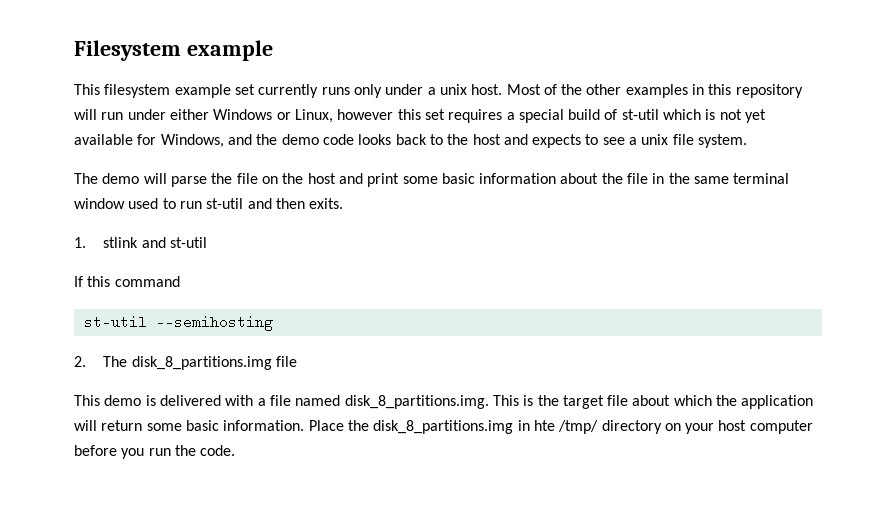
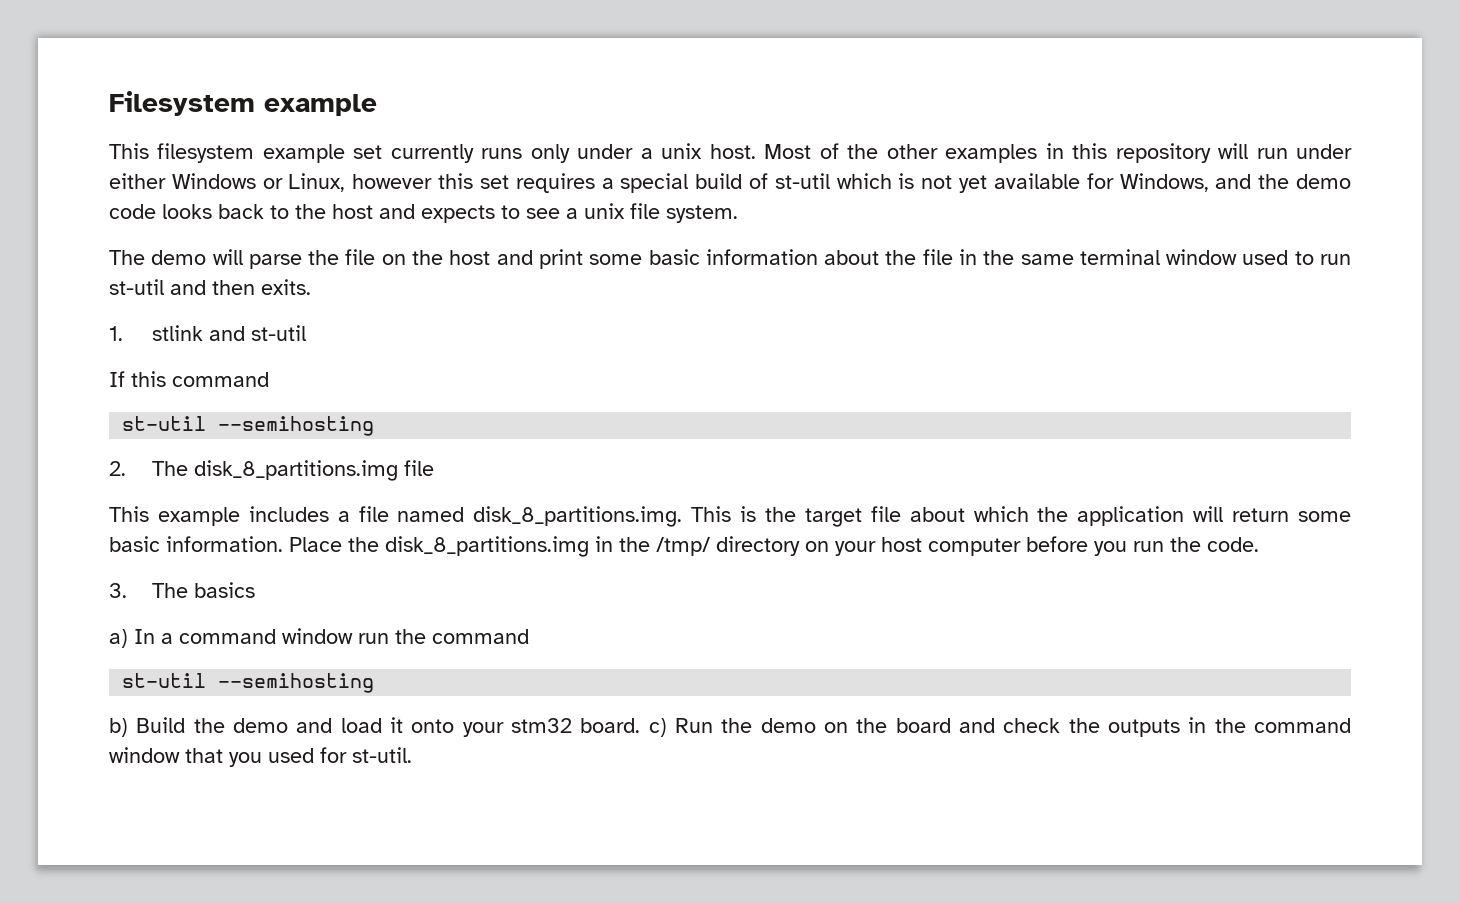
- This demo is delivered with a file named disk_8_partitions.img. This is the target file about which the application will return some basic information.
+ This example includes a file named disk_8_partitions.img. This is the target file about which the application will return some basic information.
- Place the disk_8_partitions.img in hte /tmp/ directory on your host computer before you run the code.
+ Place the disk_8_partitions.img in the /tmp/ directory on your host computer before you run the code.
+ 3. The basics
+ a) In a command window run the command
+ st-util --semihosting
+ b) Build the demo and load it onto your stm32 board. c) Run the demo on the board and check the outputs in the command window that you used for st-util.

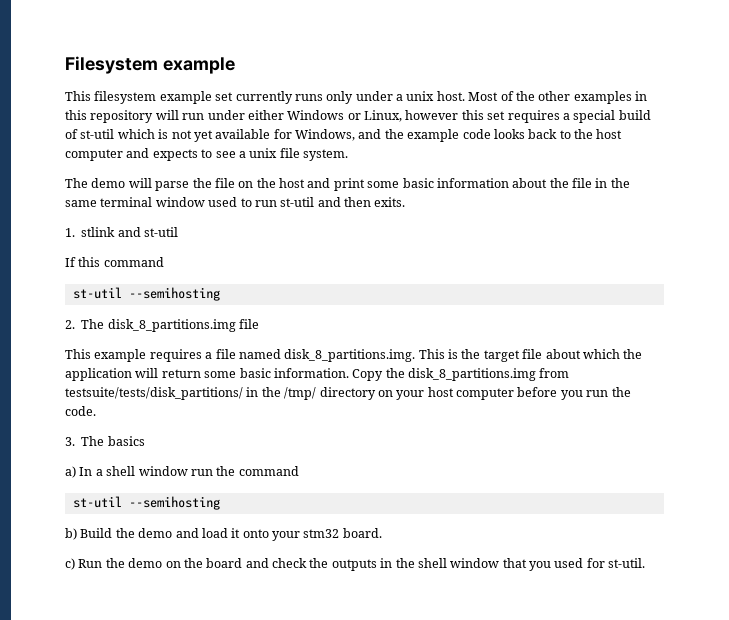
- Most of the other examples in this repository will run under either Windows or Linux, however this set requires a special build of st-util which is not yet available for Windows, and the demo code looks back to the host and expects to see a unix file system.
+ Most of the other examples in this repository will run under either Windows or Linux, however this set requires a special build of st-util which is not yet available for Windows, and the example code looks back to the host computer and expects to see a unix file system.
- This example includes a file named disk_8_partitions.img. This is the target file about which the application will return some basic information.
+ This example requires a file named disk_8_partitions.img. This is the target file about which the application will return some basic information.
- Place the disk_8_partitions.img in the /tmp/ directory on your host computer before you run the code.
+ Copy the disk_8_partitions.img from testsuite/tests/disk_partitions/ in the /tmp/ directory on your host computer before you run the code.
- a) In a command window run the command
+ a) In a shell window run the command
- b) Build the demo and load it onto your stm32 board. c) Run the demo on the board and check the outputs in the command window that you used for st-util.
+ b) Build the demo and load it onto your stm32 board.
+ c) Run the demo on the board and check the outputs in the shell window that you used for st-util.

